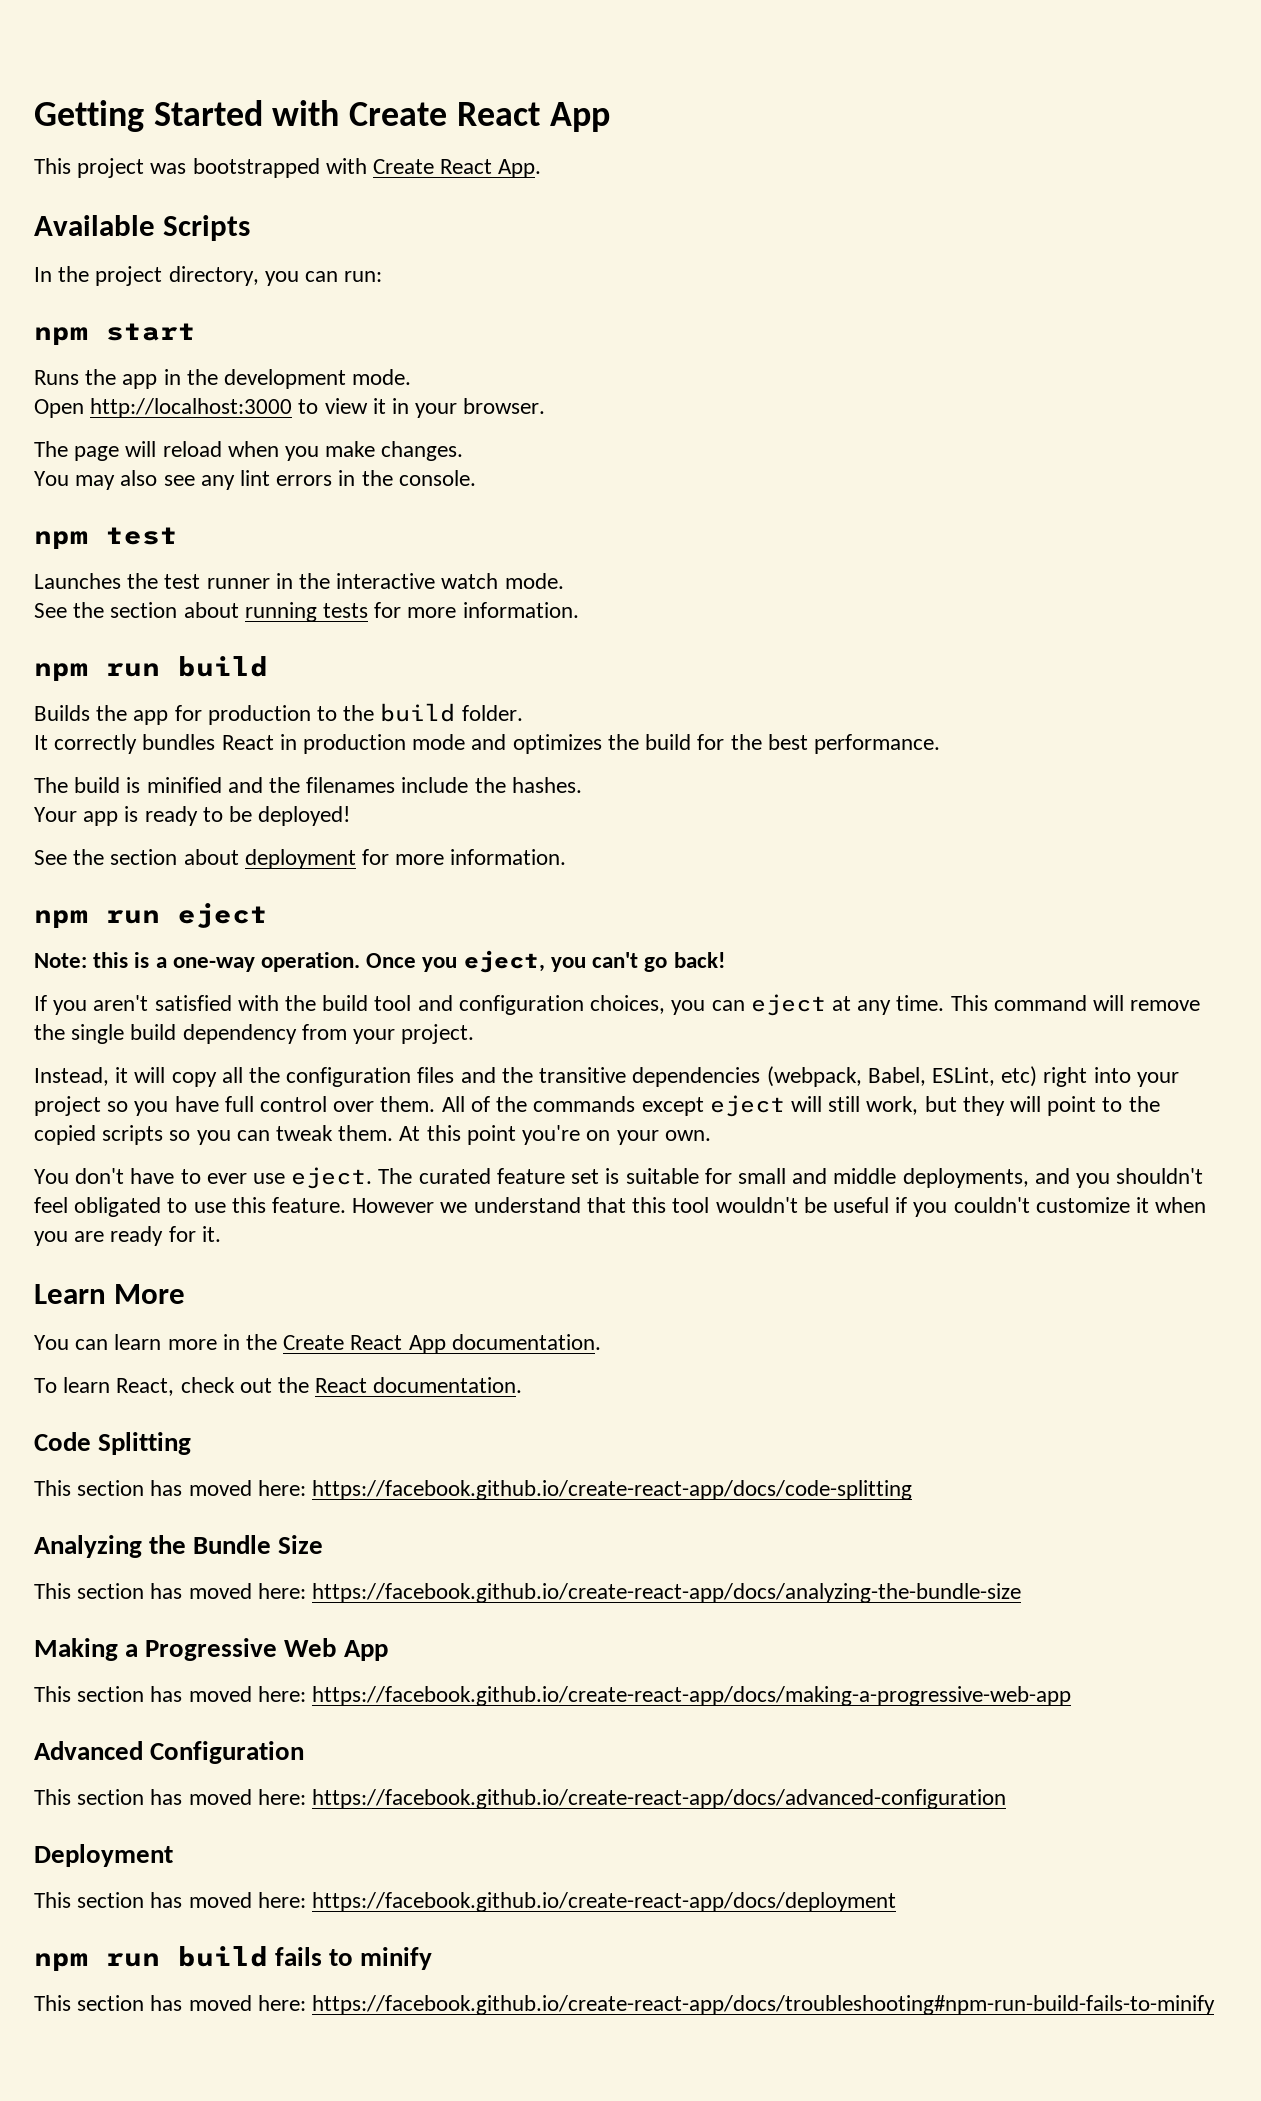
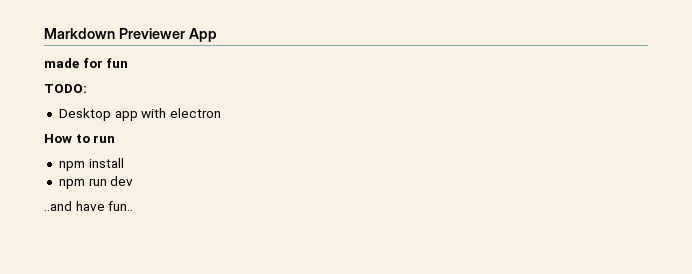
- Getting Started with Create React App
- This project was bootstrapped with Create React App.
- Available Scripts
- In the project directory, you can run:
- npm start
- Runs the app in the development mode.
- Open http://localhost:3000 to view it in your browser.
- The page will reload when you make changes.
- You may also see any lint errors in the console.
- npm test
- Launches the test runner in the interactive watch mode.
- See the section about running tests for more information.
- npm run build
- Builds the app for production to the build folder.
- It correctly bundles React in production mode and optimizes the build for the best performance.
- The build is minified and the filenames include the hashes.
- Your app is ready to be deployed!
- See the section about deployment for more information.
- npm run eject
- Note: this is a one-way operation. Once you eject, you can't go back!
- If you aren't satisfied with the build tool and configuration choices, you can eject at any time. This command will remove the single build dependency from your project.
- Instead, it will copy all the configuration files and the transitive dependencies (webpack, Babel, ESLint, etc) right into your project so you have full control over them. All of the commands except eject will still work, but they will point to the copied scripts so you can tweak them. At this point you're on your own.
- You don't have to ever use eject. The curated feature set is suitable for small and middle deployments, and you shouldn't feel obligated to use this feature. However we understand that this tool wouldn't be useful if you couldn't customize it when you are ready for it.
- Learn More
- You can learn more in the Create React App documentation.
- To learn React, check out the React documentation.
- Code Splitting
- This section has moved here: https://facebook.github.io/create-react-app/docs/code-splitting
- Analyzing the Bundle Size
- This section has moved here: https://facebook.github.io/create-react-app/docs/analyzing-the-bundle-size
- Making a Progressive Web App
- This section has moved here: https://facebook.github.io/create-react-app/docs/making-a-progressive-web-app
- Advanced Configuration
- This section has moved here: https://facebook.github.io/create-react-app/docs/advanced-configuration
- Deployment
- This section has moved here: https://facebook.github.io/create-react-app/docs/deployment
- npm run build fails to minify
- This section has moved here: https://facebook.github.io/create-react-app/docs/troubleshooting#npm-run-build-fails-to-minify
+ Markdown Previewer App
+ made for fun
+ TODO:
+ Desktop app with electron
+ How to run
+ npm install
+ npm run dev
+ ..and have fun..

